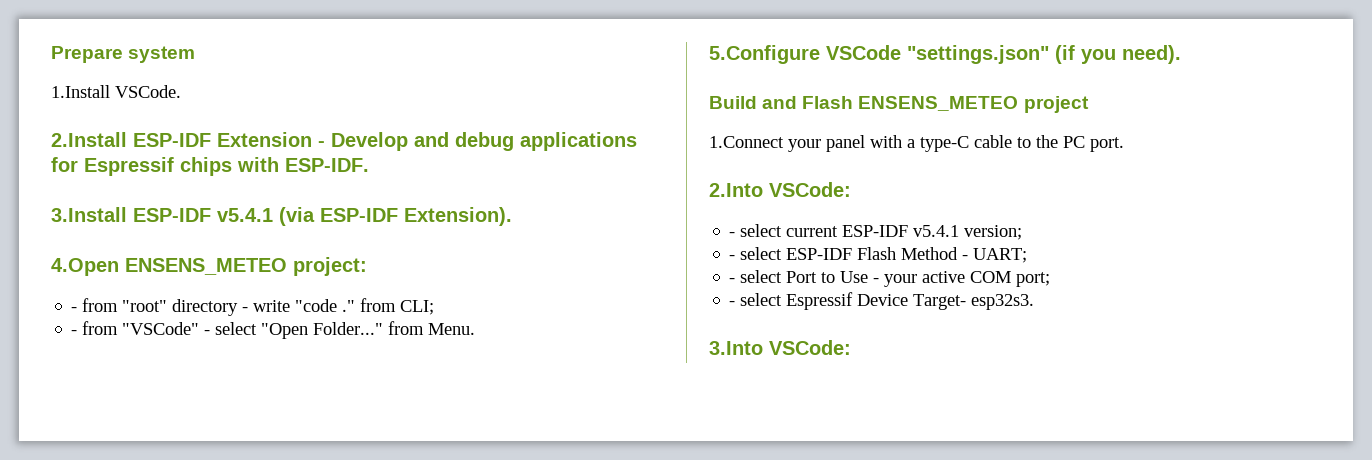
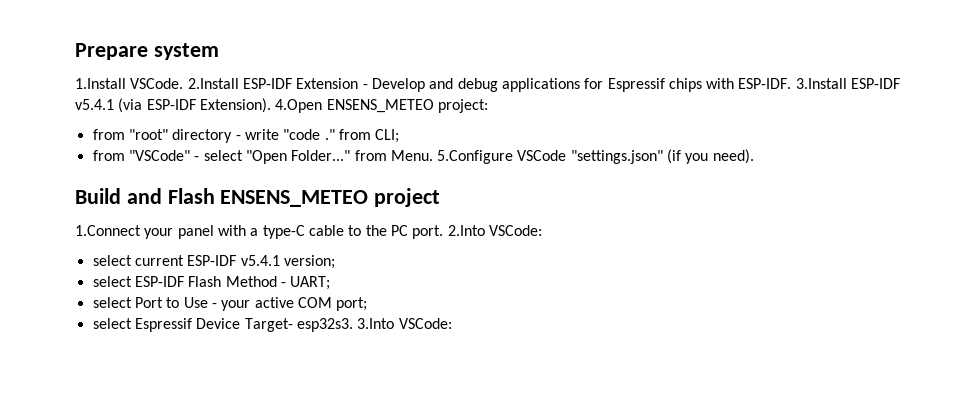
- 1.Install VSCode.
- 2.Install ESP-IDF Extension - Develop and debug applications for Espressif chips with ESP-IDF.
- 3.Install ESP-IDF v5.4.1 (via ESP-IDF Extension).
- 4.Open ENSENS_METEO project:
+ 1.Install VSCode. 2.Install ESP-IDF Extension - Develop and debug applications for Espressif chips with ESP-IDF. 3.Install ESP-IDF v5.4.1 (via ESP-IDF Extension). 4.Open ENSENS_METEO project:
- - from "root" directory - write "code ." from CLI;
+ from "root" directory - write "code ." from CLI;
- - from "VSCode" - select "Open Folder..." from Menu.
- 5.Configure VSCode "settings.json" (if you need).
+ from "VSCode" - select "Open Folder..." from Menu. 5.Configure VSCode "settings.json" (if you need).
- 1.Сonnect your panel with a type-C cable to the PC port.
- 2.Into VSCode:
+ 1.Сonnect your panel with a type-C cable to the PC port. 2.Into VSCode:
- - select current ESP-IDF v5.4.1 version;
+ select current ESP-IDF v5.4.1 version;
- - select ESP-IDF Flash Method - UART;
+ select ESP-IDF Flash Method - UART;
- - select Port to Use - your active COM port;
+ select Port to Use - your active COM port;
- - select Espressif Device Target- esp32s3.
- 3.Into VSCode:
+ select Espressif Device Target- esp32s3. 3.Into VSCode:

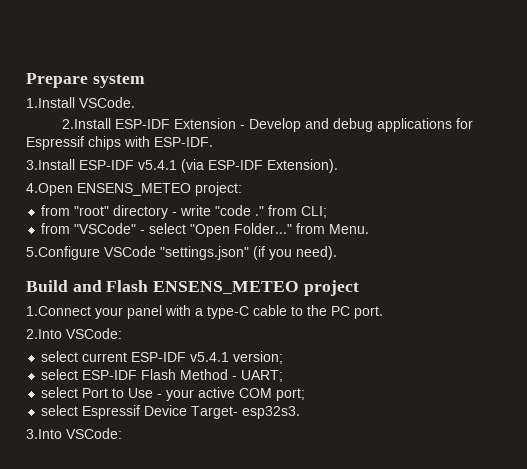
- 1.Install VSCode. 2.Install ESP-IDF Extension - Develop and debug applications for Espressif chips with ESP-IDF. 3.Install ESP-IDF v5.4.1 (via ESP-IDF Extension). 4.Open ENSENS_METEO project:
+ 1.Install VSCode.
+ 2.Install ESP-IDF Extension - Develop and debug applications for Espressif chips with ESP-IDF.
+ 3.Install ESP-IDF v5.4.1 (via ESP-IDF Extension).
+ 4.Open ENSENS_METEO project:
- from "VSCode" - select "Open Folder..." from Menu. 5.Configure VSCode "settings.json" (if you need).
+ from "VSCode" - select "Open Folder..." from Menu.
+ 5.Configure VSCode "settings.json" (if you need).
- 1.Сonnect your panel with a type-C cable to the PC port. 2.Into VSCode:
+ 1.Сonnect your panel with a type-C cable to the PC port.
+ 2.Into VSCode:
- select Espressif Device Target- esp32s3. 3.Into VSCode:
+ select Espressif Device Target- esp32s3.
+ 3.Into VSCode:

